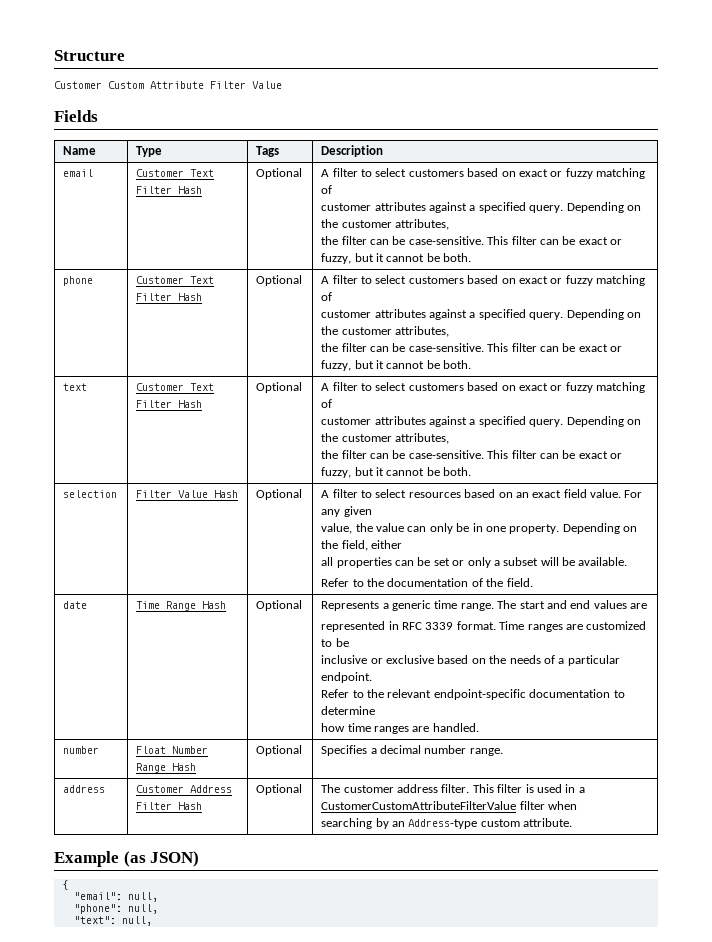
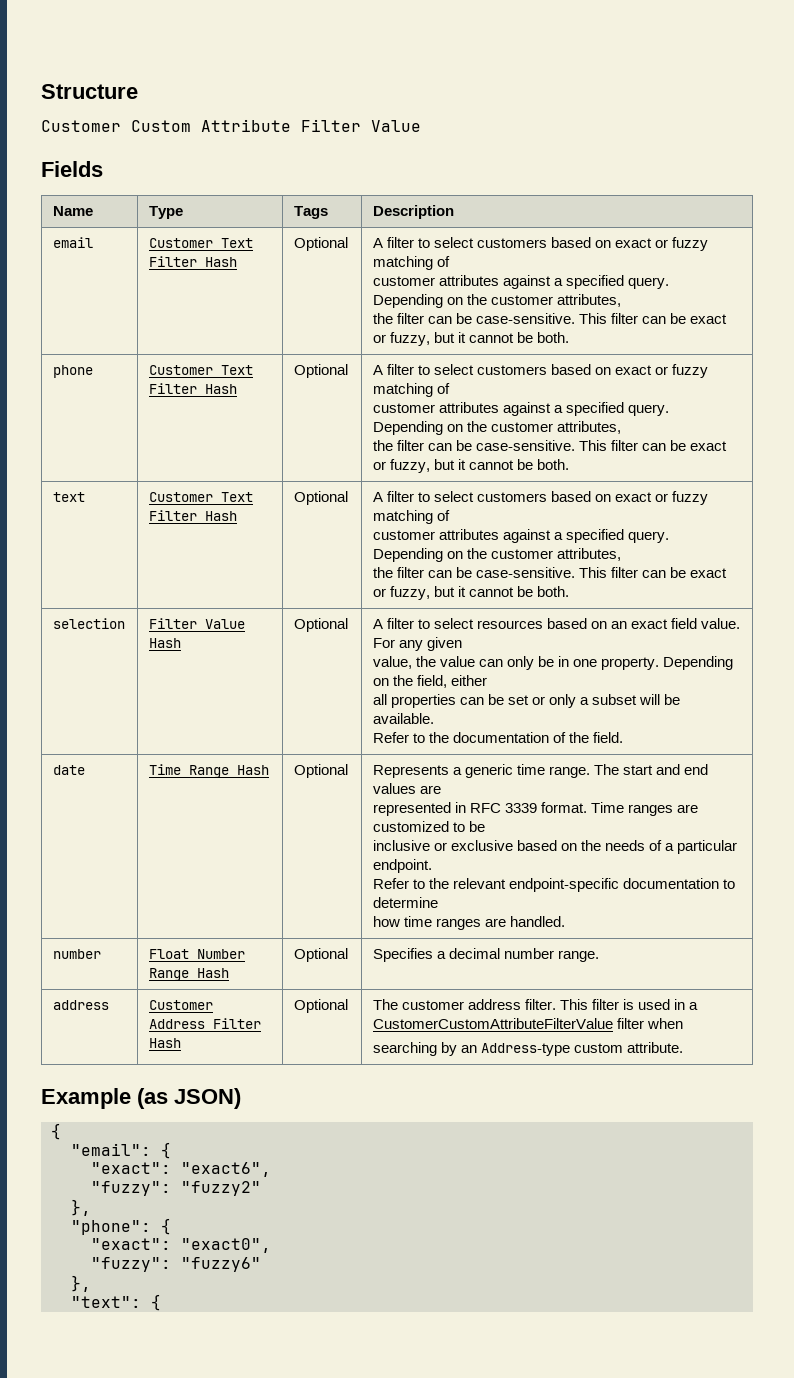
- "email": null,
- "phone": null,
+ "email": {
+ "exact": "exact6",
+ "fuzzy": "fuzzy2"
+ },
+ "phone": {
+ "exact": "exact0",
+ "fuzzy": "fuzzy6"
+ },
- "text": null,
+ "text": {

